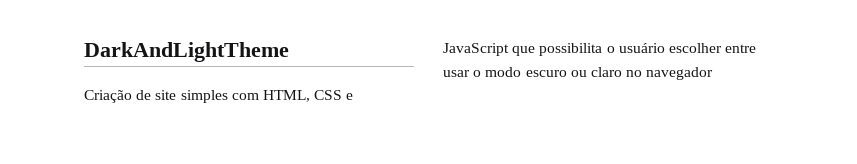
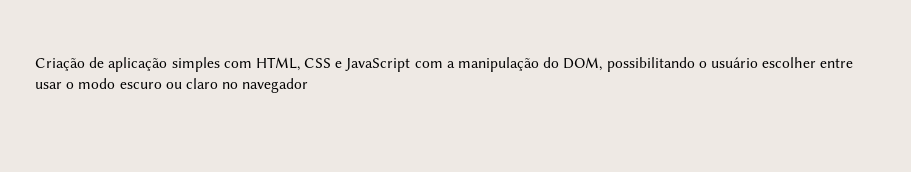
- DarkAndLightTheme
- Criação de site simples com HTML, CSS e JavaScript que possibilita o usuário escolher entre usar o modo escuro ou claro no navegador
+ Criação de aplicação simples com HTML, CSS e JavaScript com a manipulação do DOM, possibilitando o usuário escolher entre usar o modo escuro ou claro no navegador

